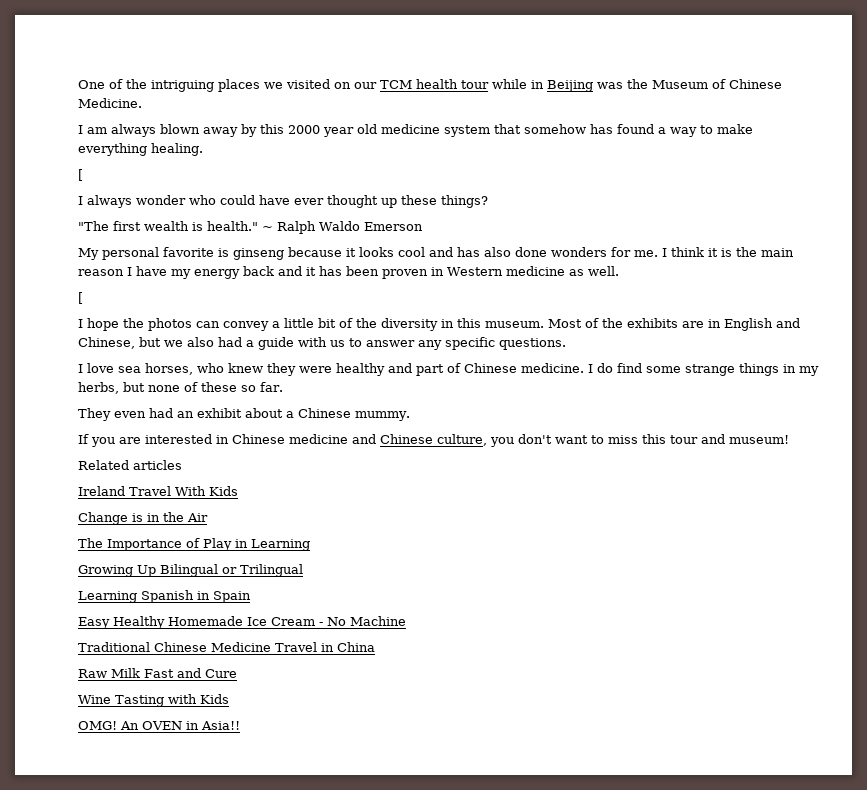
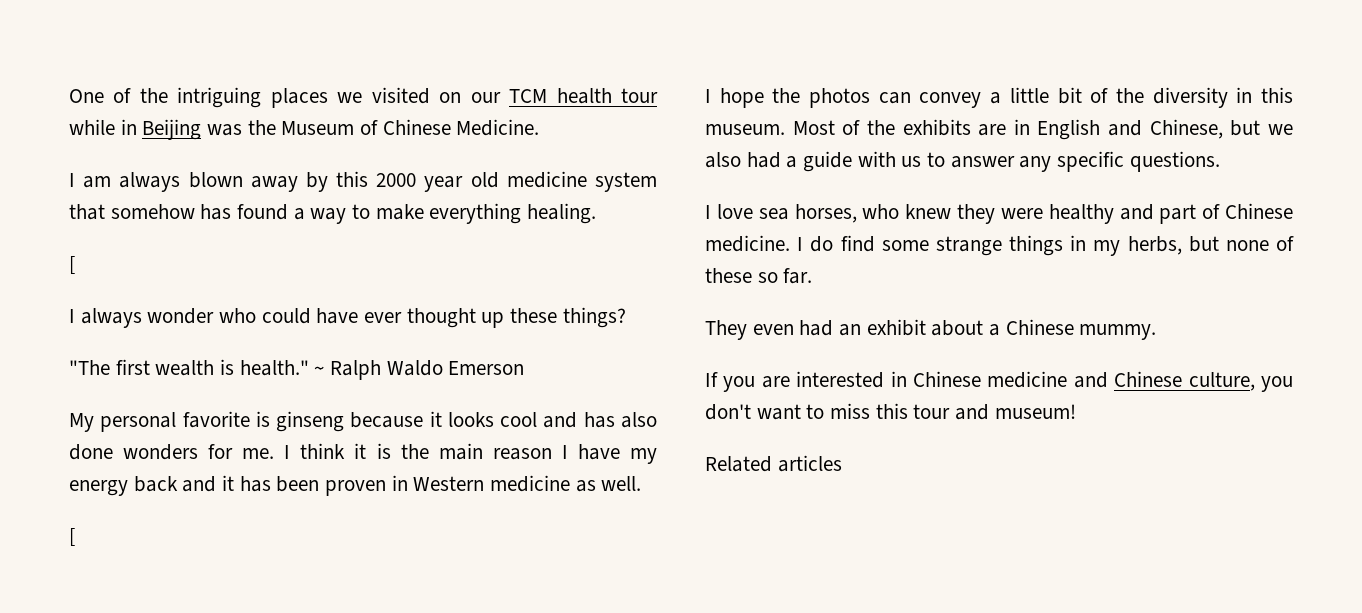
- Ireland Travel With Kids
- Change is in the Air
- The Importance of Play in Learning
- Growing Up Bilingual or Trilingual
- Learning Spanish in Spain
- Easy Healthy Homemade Ice Cream - No Machine
- Traditional Chinese Medicine Travel in China
- Raw Milk Fast and Cure
- Wine Tasting with Kids
- OMG! An OVEN in Asia!!

